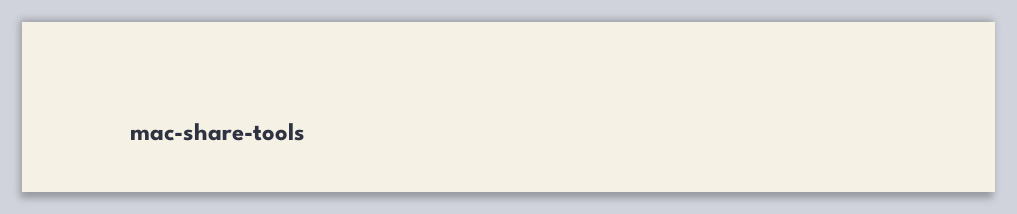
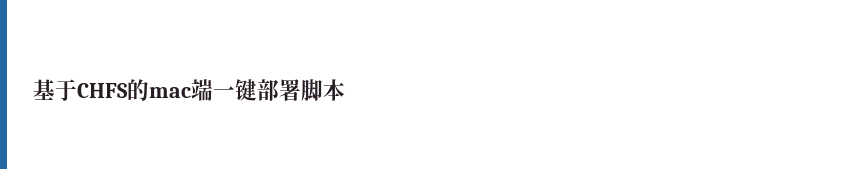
- mac-share-tools
+ 基于CHFS的mac端一键部署脚本

